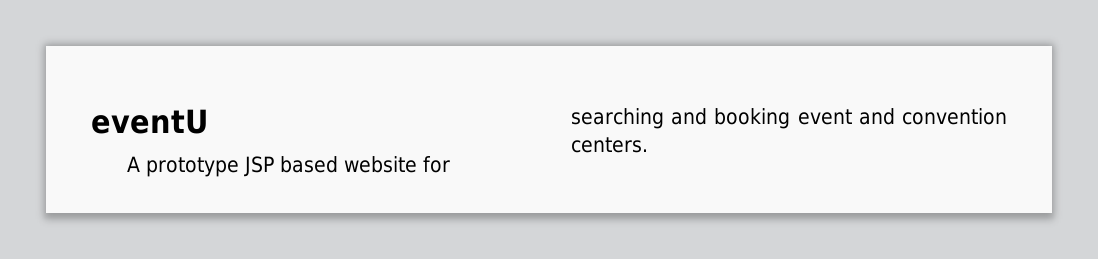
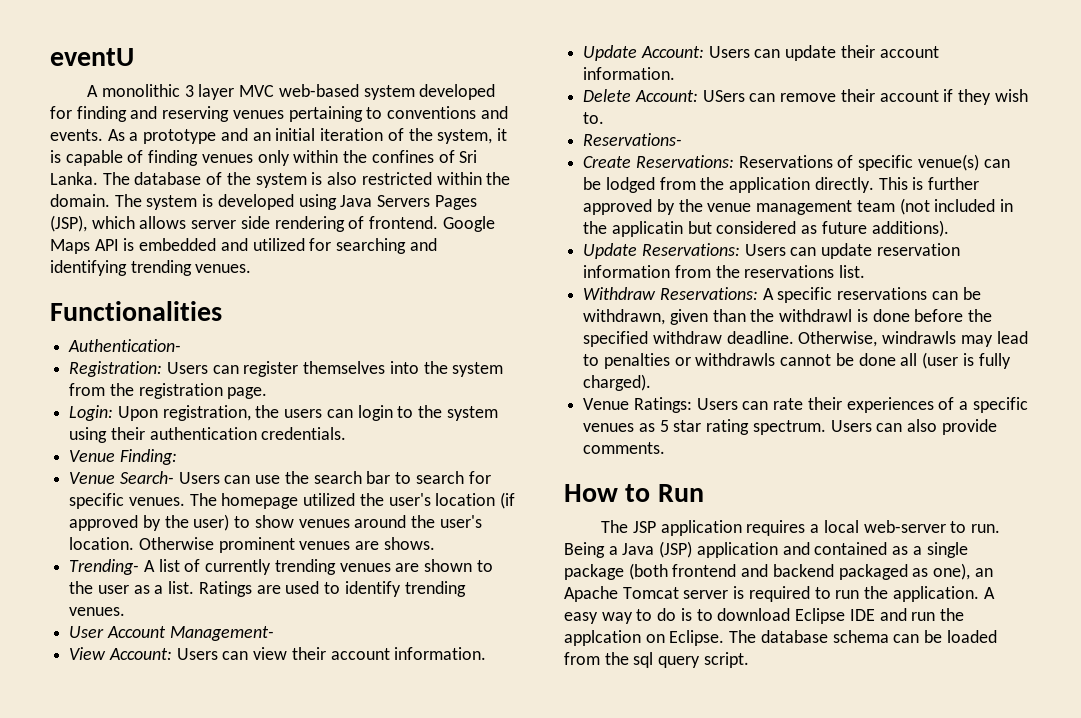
- A prototype JSP based website for searching and booking event and convention centers.
+ A monolithic 3 layer MVC web-based system developed for finding and reserving venues pertaining to conventions and events. As a prototype and an initial iteration of the system, it is capable of finding venues only within the confines of Sri Lanka. The database of the system is also restricted within the domain. The system is developed using Java Servers Pages (JSP), which allows server side rendering of frontend. Google Maps API is embedded and utilized for searching and identifying trending venues.
+ Functionalities
+ Authentication-
+ Registration: Users can register themselves into the system from the registration page.
+ Login: Upon registration, the users can login to the system using their authentication credentials.
+ Venue Finding:
+ Venue Search- Users can use the search bar to search for specific venues. The homepage utilized the user's location (if approved by the user) to show venues around the user's location. Otherwise prominent venues are shows.
+ Trending- A list of currently trending venues are shown to the user as a list. Ratings are used to identify trending venues.
+ User Account Management-
+ View Account: Users can view their account information.
+ Update Account: Users can update their account information.
+ Delete Account: USers can remove their account if they wish to.
+ Reservations-
+ Create Reservations: Reservations of specific venue(s) can be lodged from the application directly. This is further approved by the venue management team (not included in the applicatin but considered as future additions).
+ Update Reservations: Users can update reservation information from the reservations list.
+ Withdraw Reservations: A specific reservations can be withdrawn, given than the withdrawl is done before the specified withdraw deadline. Otherwise, windrawls may lead to penalties or withdrawls cannot be done all (user is fully charged).
+ Venue Ratings: Users can rate their experiences of a specific venues as 5 star rating spectrum. Users can also provide comments.
+ How to Run
+ The JSP application requires a local web-server to run. Being a Java (JSP) application and contained as a single package (both frontend and backend packaged as one), an Apache Tomcat server is required to run the application. A easy way to do is to download Eclipse IDE and run the applcation on Eclipse. The database schema can be loaded from the sql query script.

